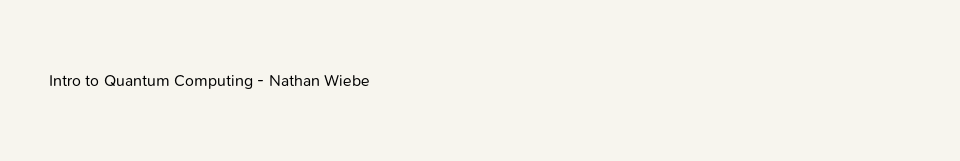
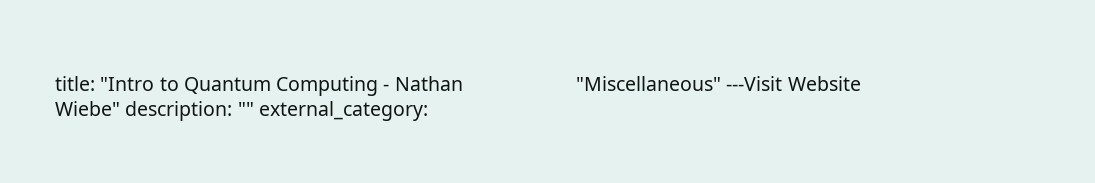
- Intro to Quantum Computing - Nathan Wiebe
+ title: "Intro to Quantum Computing - Nathan Wiebe" description: "" external_category: "Miscellaneous" ---Visit Website

